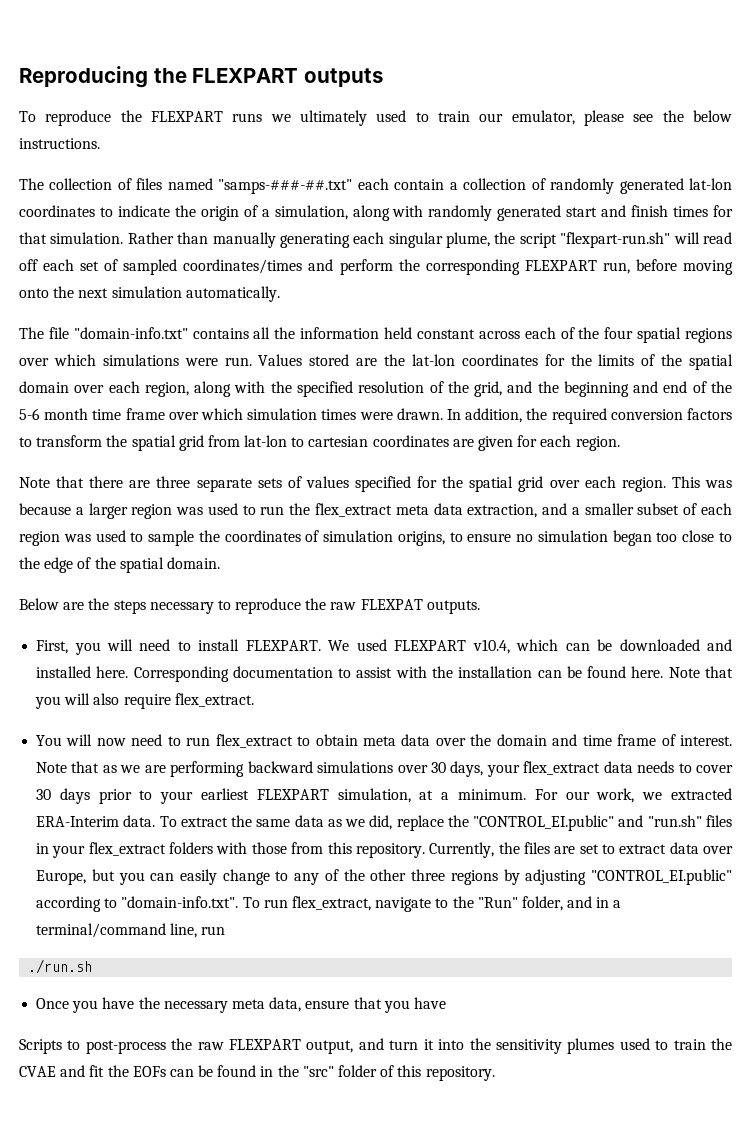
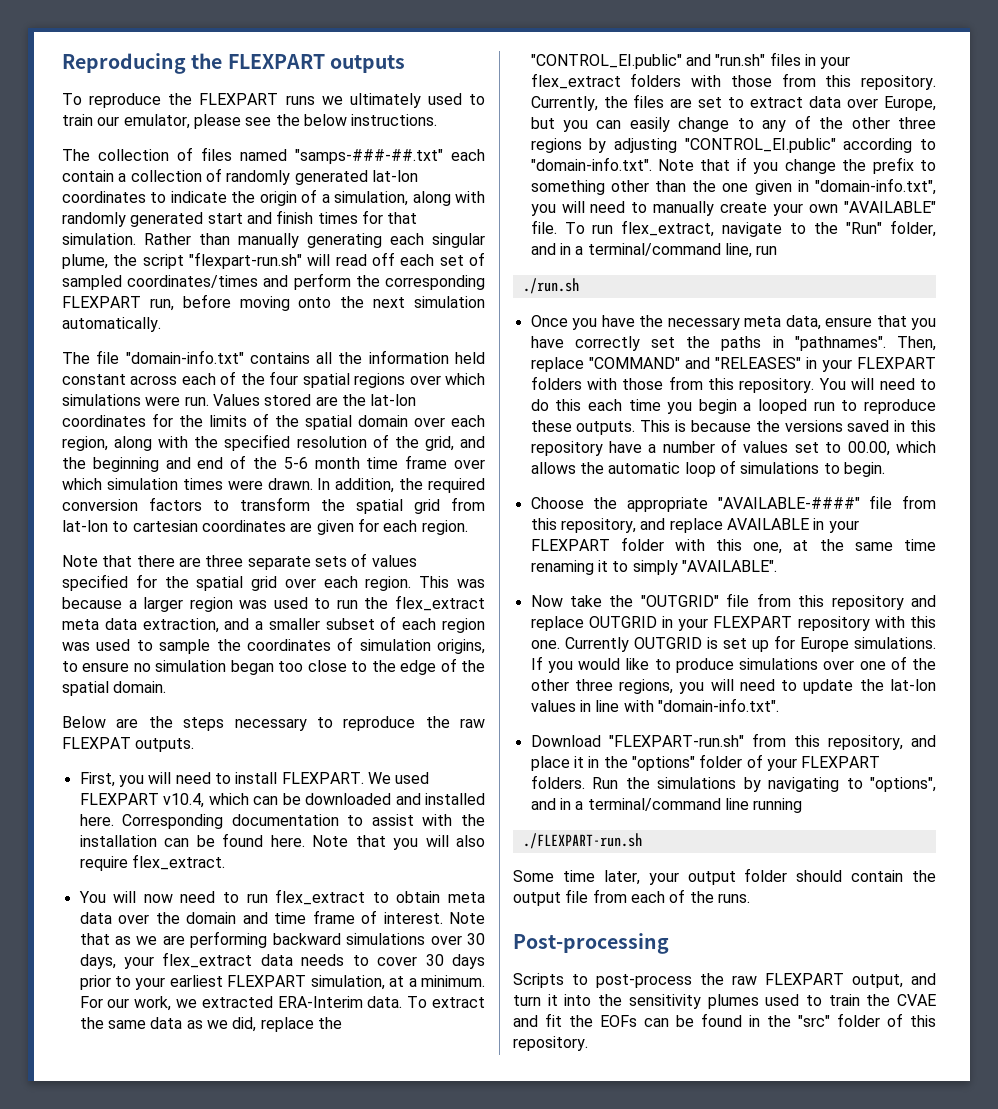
- Currently, the files are set to extract data over Europe, but you can easily change to any of the other three regions by adjusting "CONTROL_EI.public" according to "domain-info.txt". To run flex_extract, navigate to the "Run" folder, and in a terminal/command line, run
+ Currently, the files are set to extract data over Europe, but you can easily change to any of the other three regions by adjusting "CONTROL_EI.public" according to "domain-info.txt". Note that if you change the prefix to something other than the one given in "domain-info.txt", you will need to manually create your own "AVAILABLE" file. To run flex_extract, navigate to the "Run" folder, and in a terminal/command line, run
- Once you have the necessary meta data, ensure that you have
+ Once you have the necessary meta data, ensure that you have correctly set the paths in "pathnames". Then, replace "COMMAND" and "RELEASES" in your FLEXPART folders with those from this repository. You will need to do this each time you begin a looped run to reproduce these outputs. This is because the versions saved in this repository have a number of values set to 00.00, which allows the automatic loop of simulations to begin.
+ Choose the appropriate "AVAILABLE-####" file from this repository, and replace AVAILABLE in your FLEXPART folder with this one, at the same time renaming it to simply "AVAILABLE".
+ Now take the "OUTGRID" file from this repository and replace OUTGRID in your FLEXPART repository with this one. Currently OUTGRID is set up for Europe simulations. If you would like to produce simulations over one of the other three regions, you will need to update the lat-lon values in line with "domain-info.txt".
+ Download "FLEXPART-run.sh" from this repository, and place it in the "options" folder of your FLEXPART folders. Run the simulations by navigating to "options", and in a terminal/command line running
+ ./FLEXPART-run.sh
+ Some time later, your output folder should contain the output file from each of the runs.
+ Post-processing

